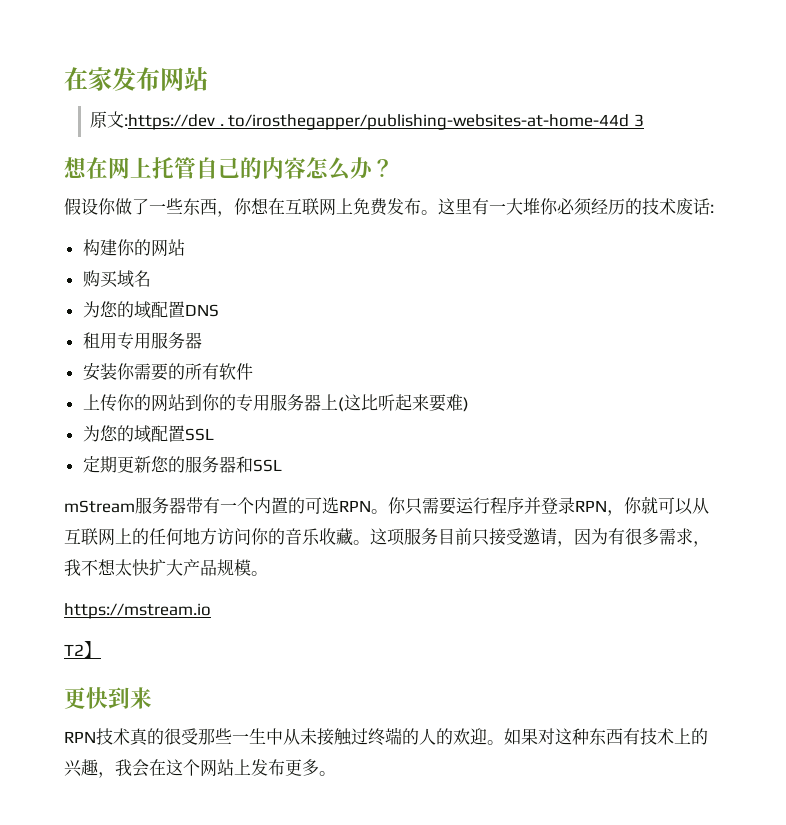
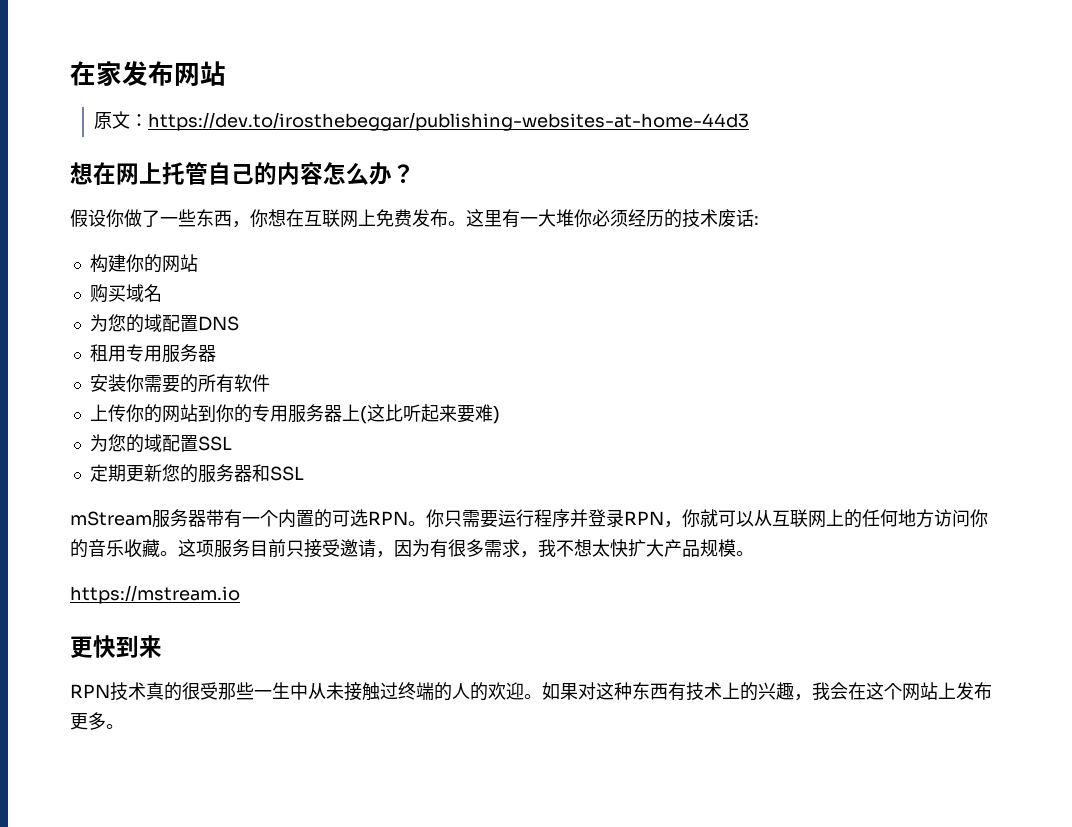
- 原文:https://dev . to/irosthegapper/publishing-websites-at-home-44d 3
+ 原文：https://dev.to/irosthebeggar/publishing-websites-at-home-44d3
- T2】

